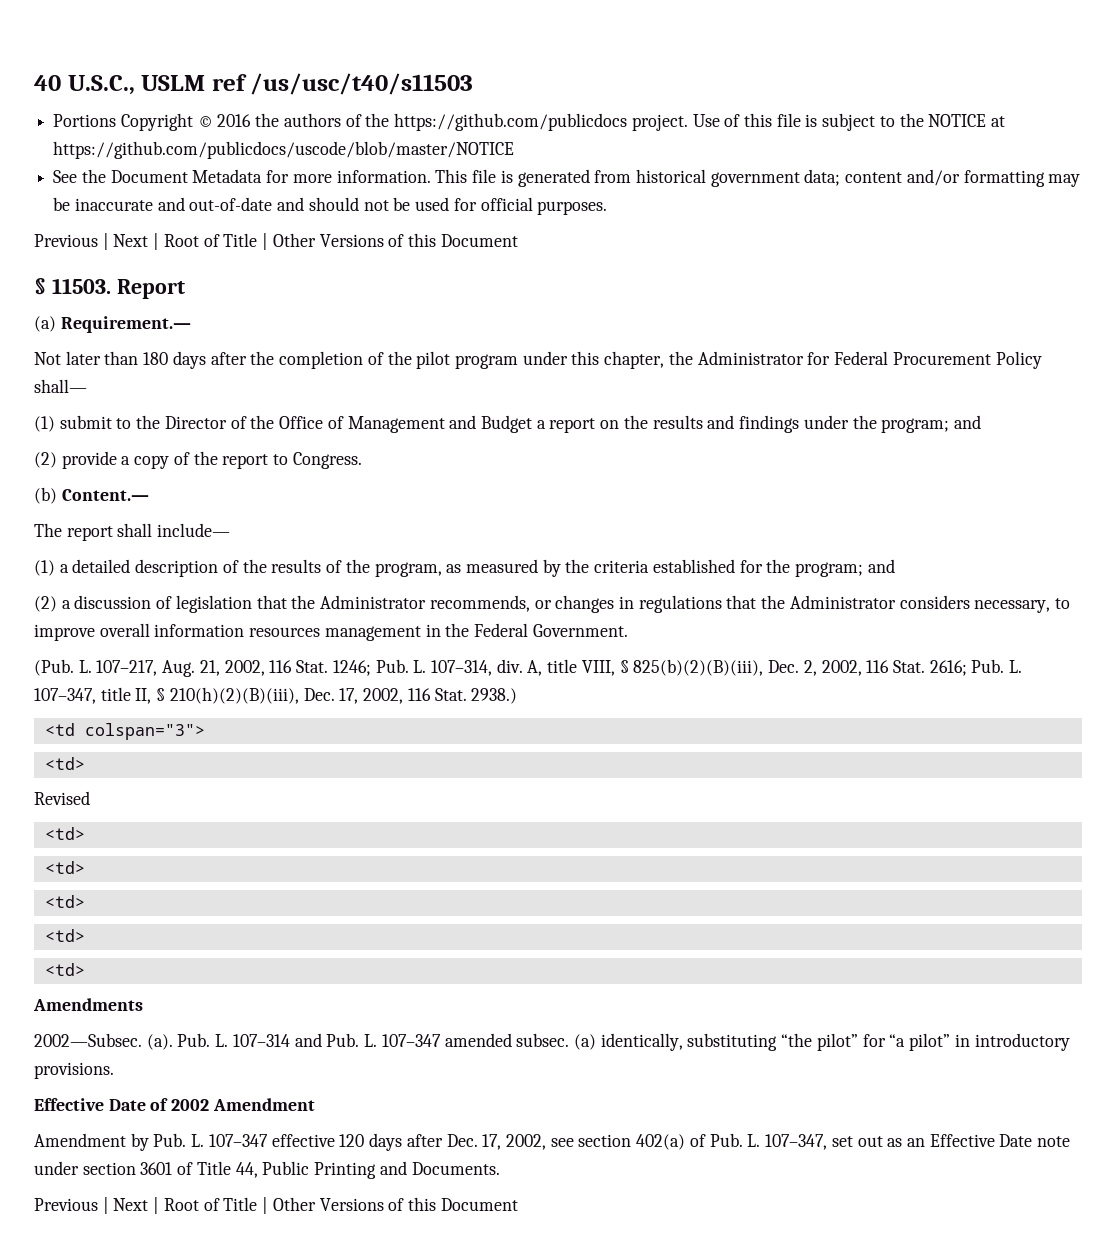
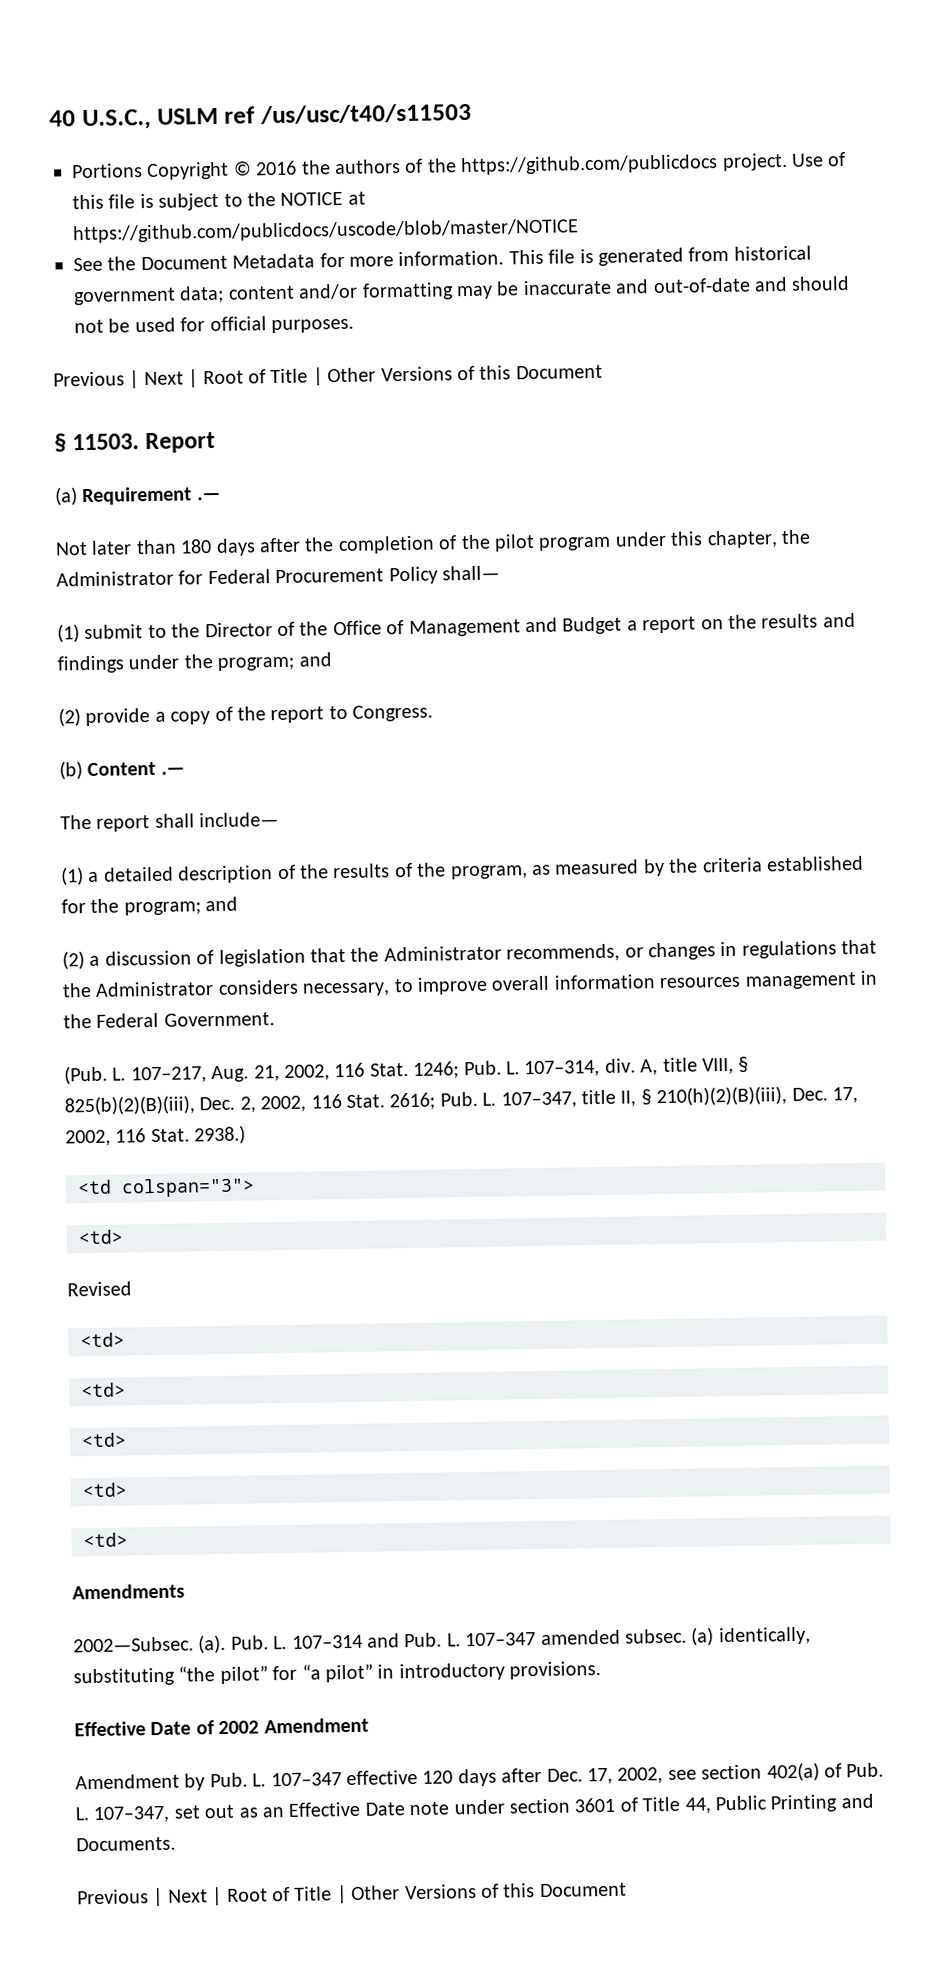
- (a) Requirement.—
+ (a) Requirement .—
- (b) Content.—
+ (b) Content .—

